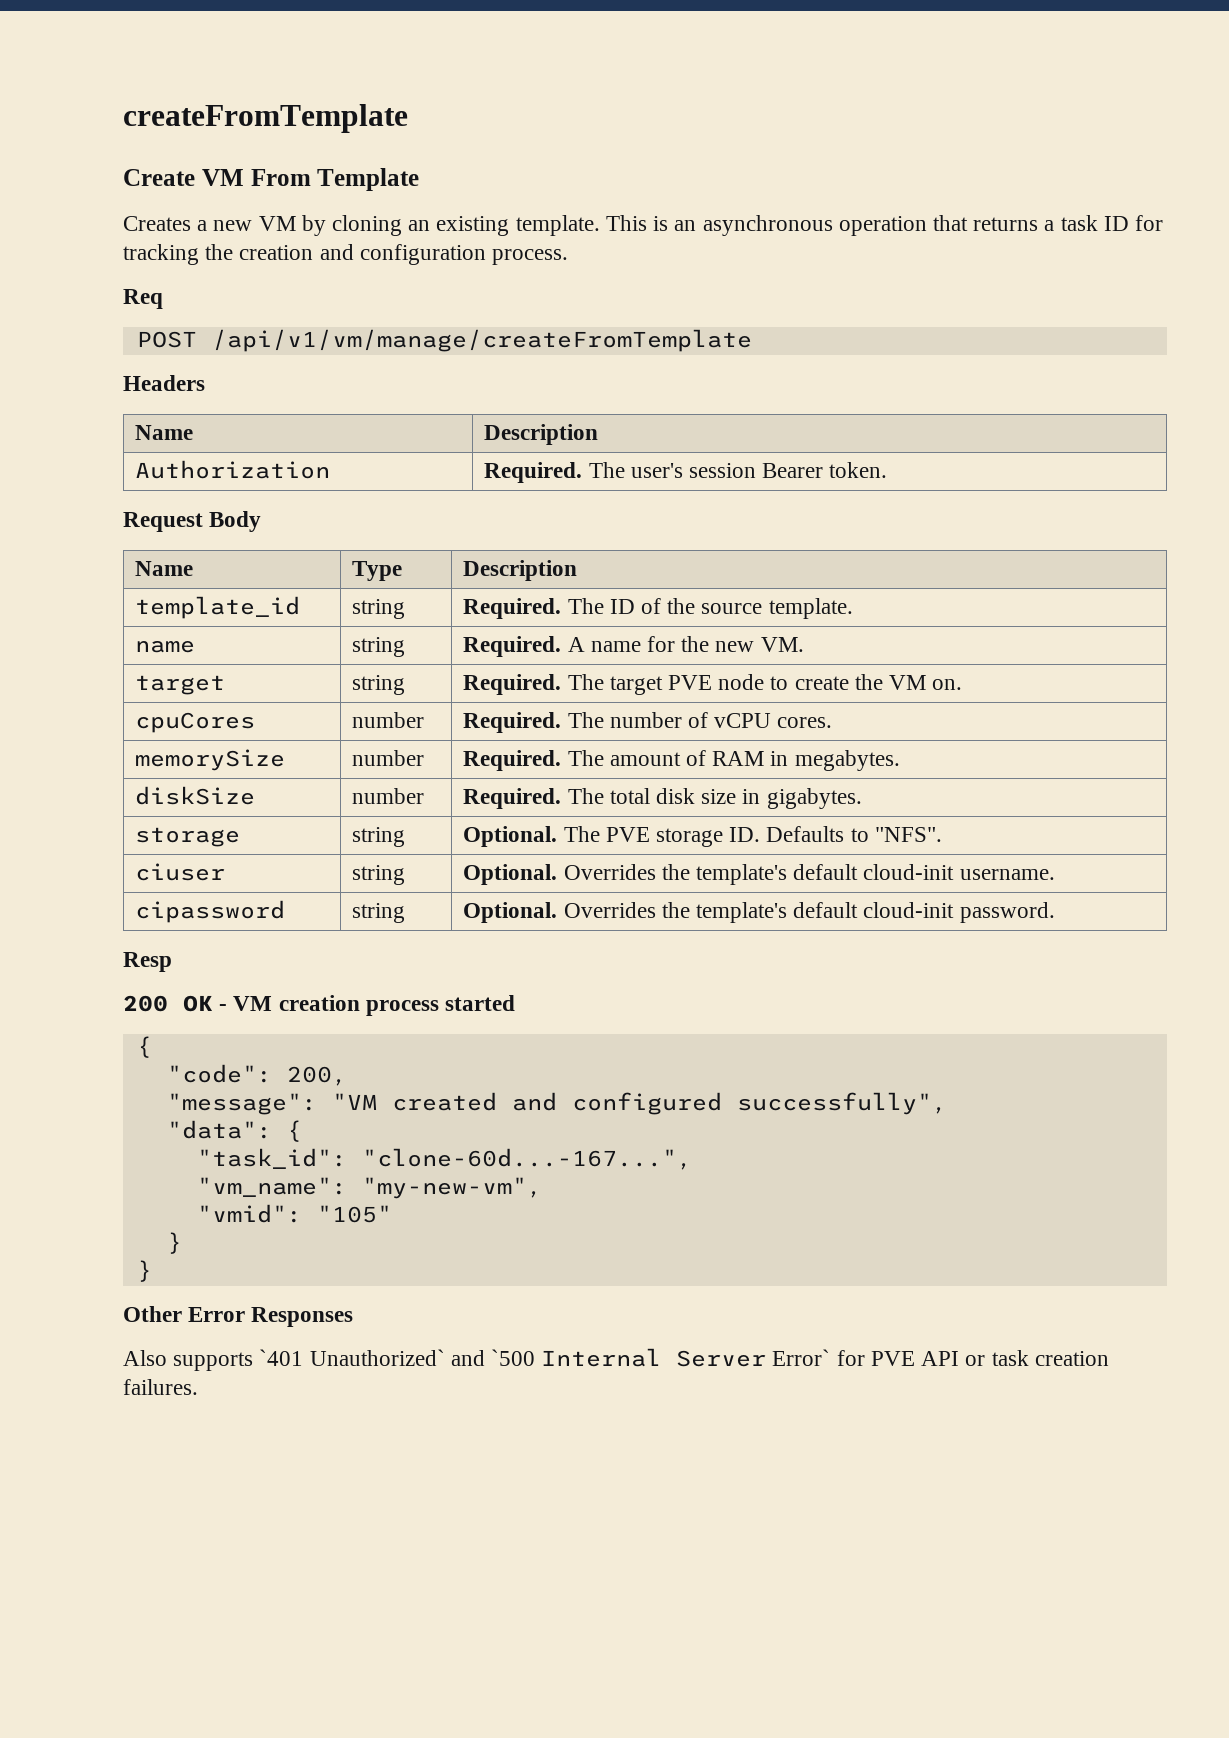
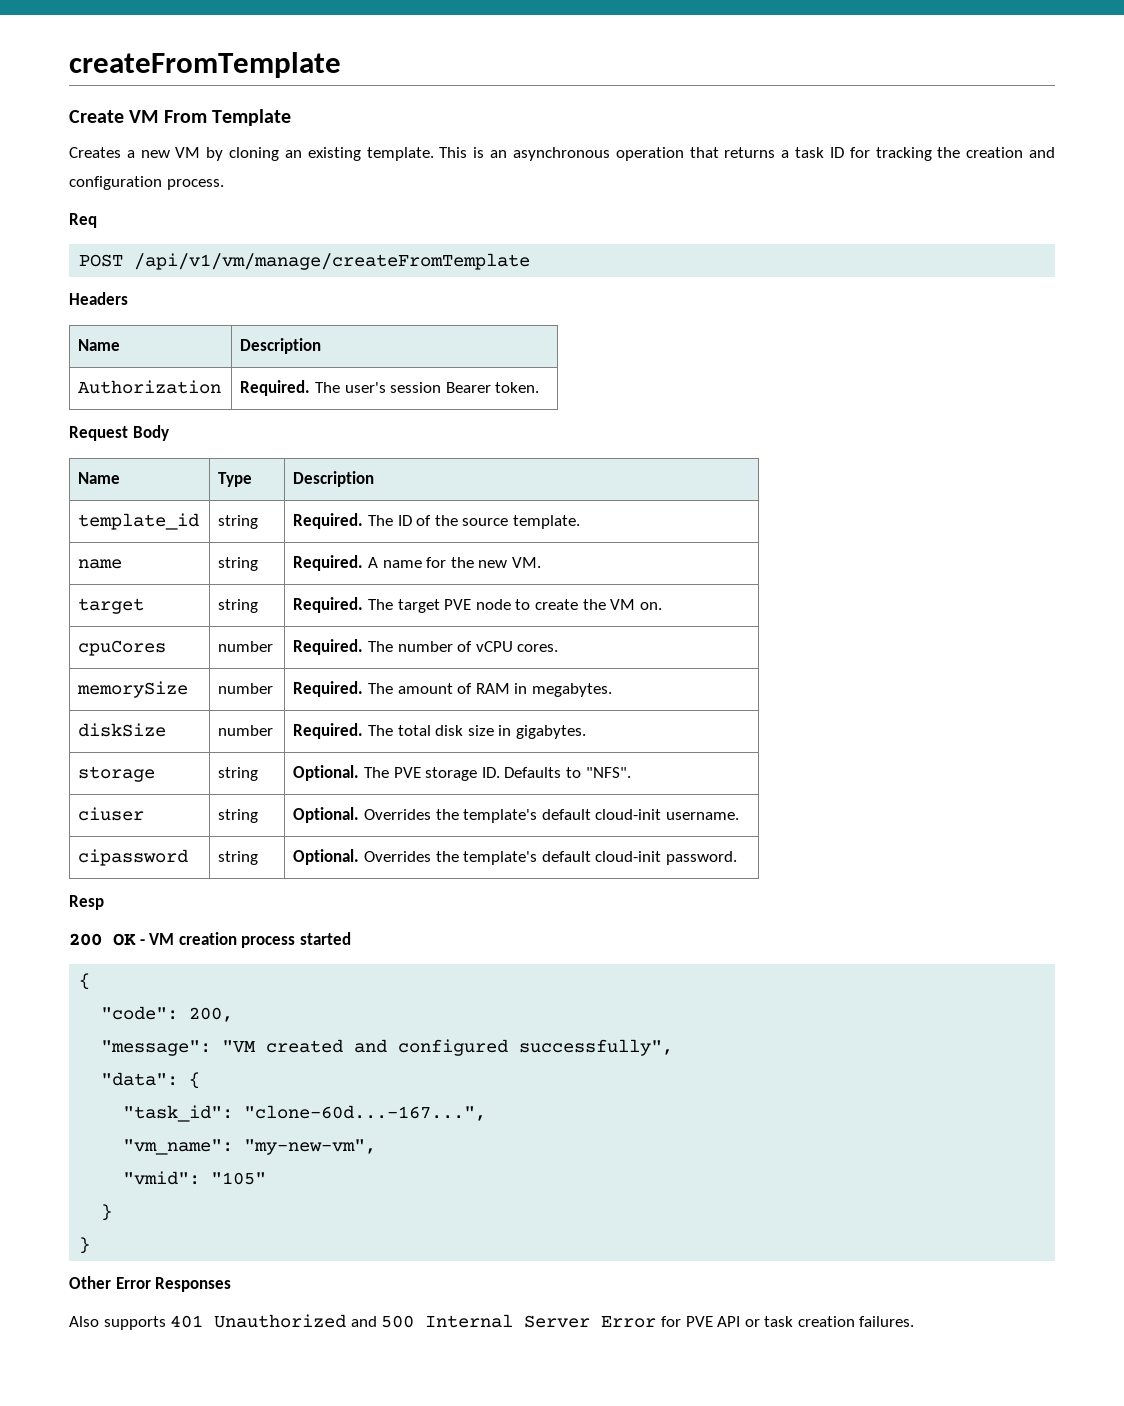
- Also supports `401 Unauthorized` and `500 Internal Server Error` for PVE API or task creation failures.
+ Also supports 401 Unauthorized and 500 Internal Server Error for PVE API or task creation failures.

